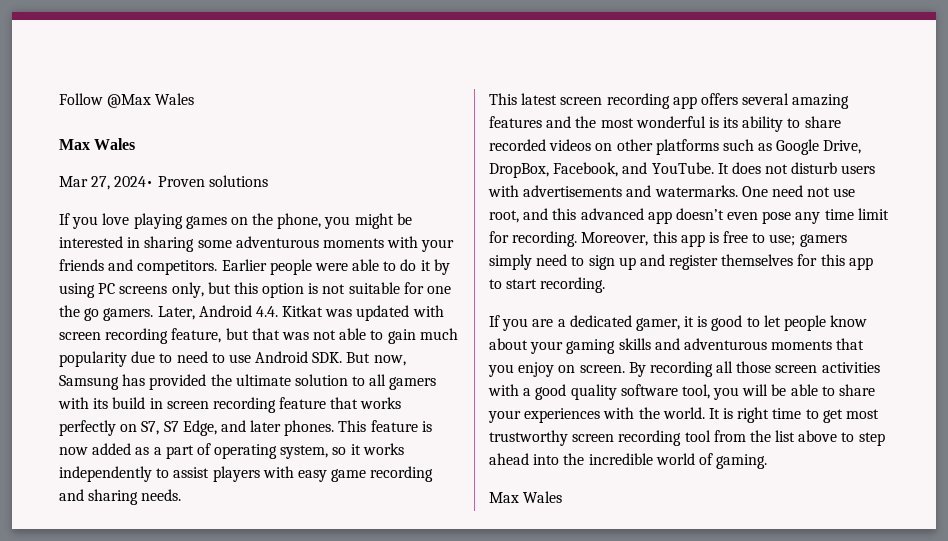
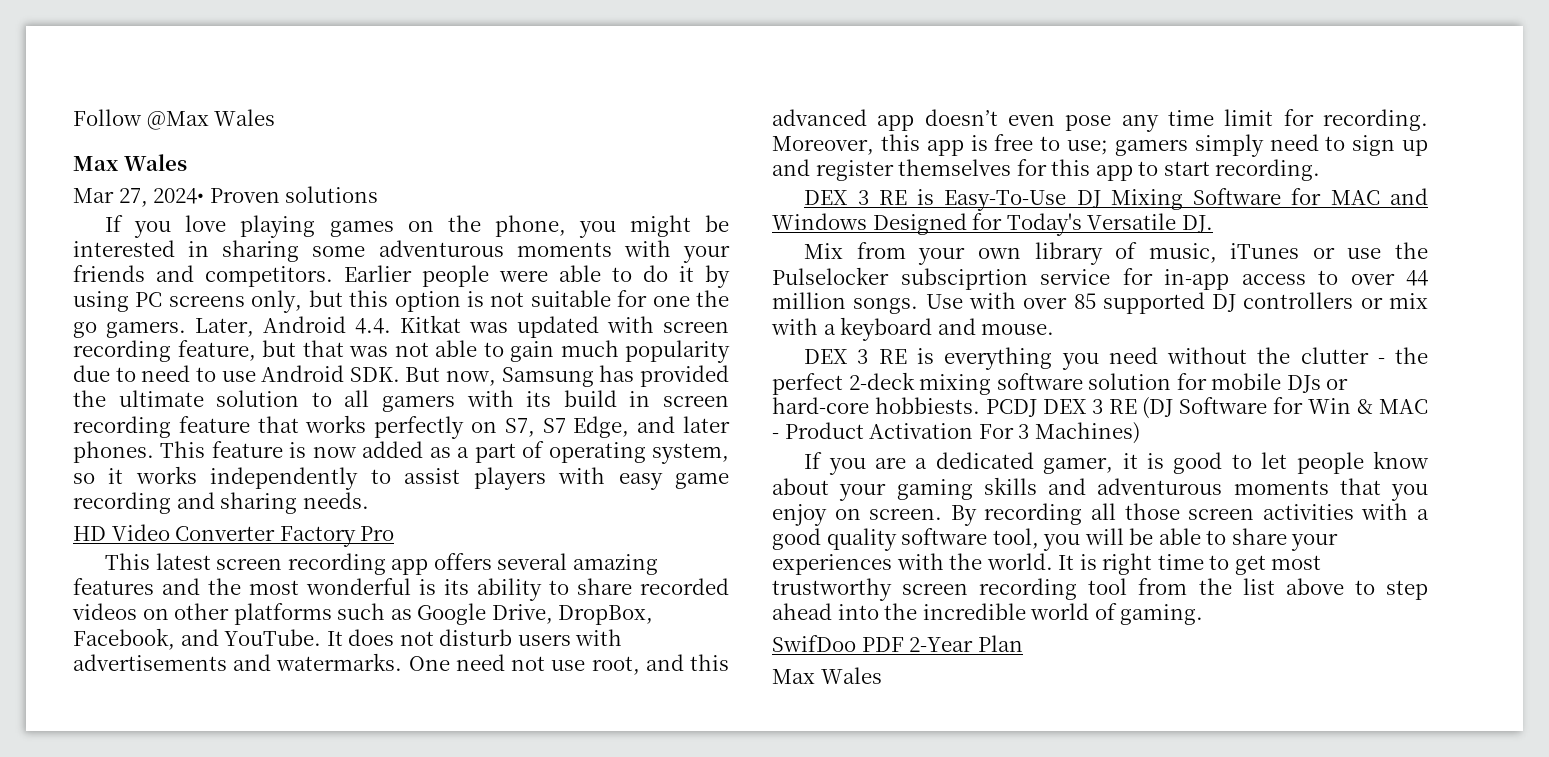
+ HD Video Converter Factory Pro
+ DEX 3 RE is Easy-To-Use DJ Mixing Software for MAC and Windows Designed for Today's Versatile DJ.
+ Mix from your own library of music, iTunes or use the Pulselocker subsciprtion service for in-app access to over 44 million songs. Use with over 85 supported DJ controllers or mix with a keyboard and mouse.
+ DEX 3 RE is everything you need without the clutter - the perfect 2-deck mixing software solution for mobile DJs or hard-core hobbiests. PCDJ DEX 3 RE (DJ Software for Win & MAC - Product Activation For 3 Machines)
+ SwifDoo PDF 2-Year Plan

